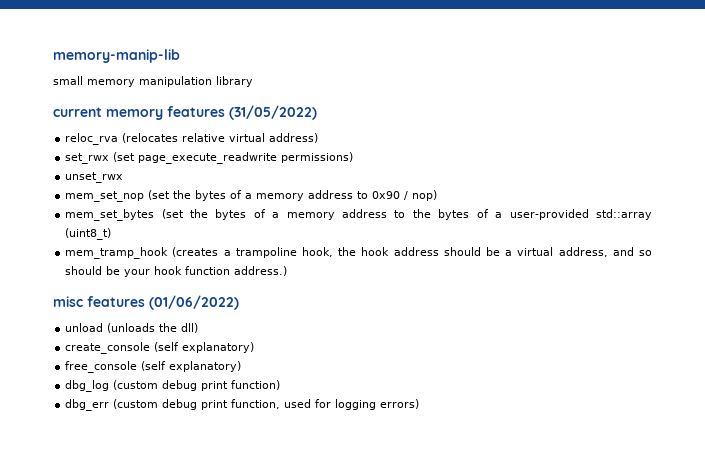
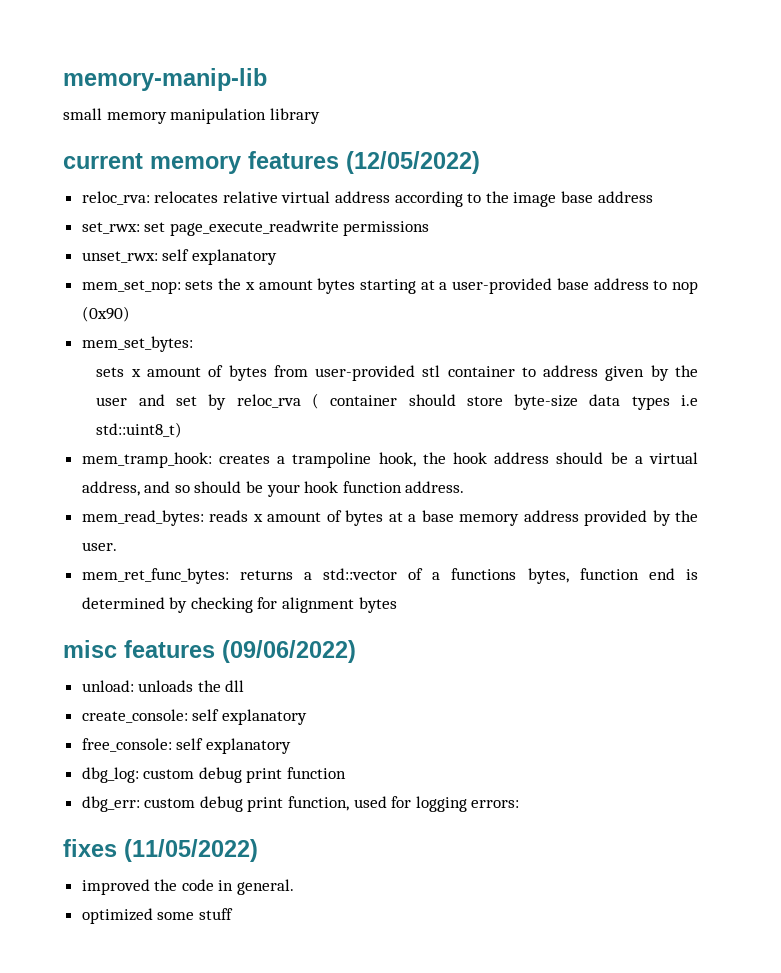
- current memory features (31/05/2022)
- reloc_rva (relocates relative virtual address)
- set_rwx (set page_execute_readwrite permissions)
- unset_rwx
- mem_set_nop (set the bytes of a memory address to 0x90 / nop)
- mem_set_bytes (set the bytes of a memory address to the bytes of a user-provided std::array (uint8_t)
- mem_tramp_hook (creates a trampoline hook, the hook address should be a virtual address, and so should be your hook function address.)
- misc features (01/06/2022)
- unload (unloads the dll)
- create_console (self explanatory)
- free_console (self explanatory)
- dbg_log (custom debug print function)
- dbg_err (custom debug print function, used for logging errors)
+ current memory features (12/05/2022)
+ reloc_rva: relocates relative virtual address according to the image base address
+ set_rwx: set page_execute_readwrite permissions
+ unset_rwx: self explanatory
+ mem_set_nop: sets the x amount bytes starting at a user-provided base address to nop (0x90)
+ mem_set_bytes:
+ sets x amount of bytes from user-provided stl container to address given by the user and set by reloc_rva ( container should store byte-size data types i.e std::uint8_t)
+ mem_tramp_hook: creates a trampoline hook, the hook address should be a virtual address, and so should be your hook function address.
+ mem_read_bytes: reads x amount of bytes at a base memory address provided by the user.
+ mem_ret_func_bytes: returns a std::vector of a functions bytes, function end is determined by checking for alignment bytes
+ misc features (09/06/2022)
+ unload: unloads the dll
+ create_console: self explanatory
+ free_console: self explanatory
+ dbg_log: custom debug print function
+ dbg_err: custom debug print function, used for logging errors:
+ fixes (11/05/2022)
+ improved the code in general.
+ optimized some stuff

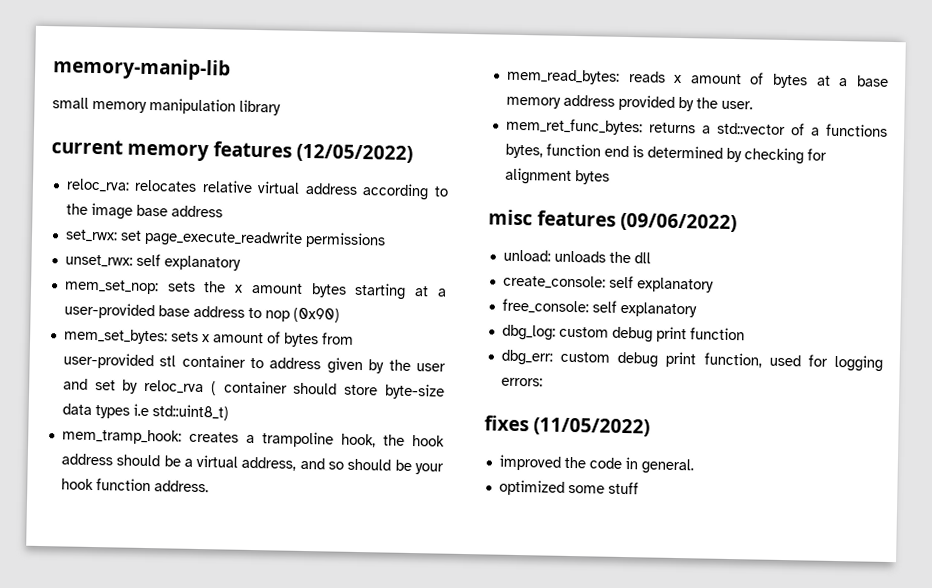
- mem_set_bytes:
- sets x amount of bytes from user-provided stl container to address given by the user and set by reloc_rva ( container should store byte-size data types i.e std::uint8_t)
+ mem_set_bytes: sets x amount of bytes from user-provided stl container to address given by the user and set by reloc_rva ( container should store byte-size data types i.e std::uint8_t)

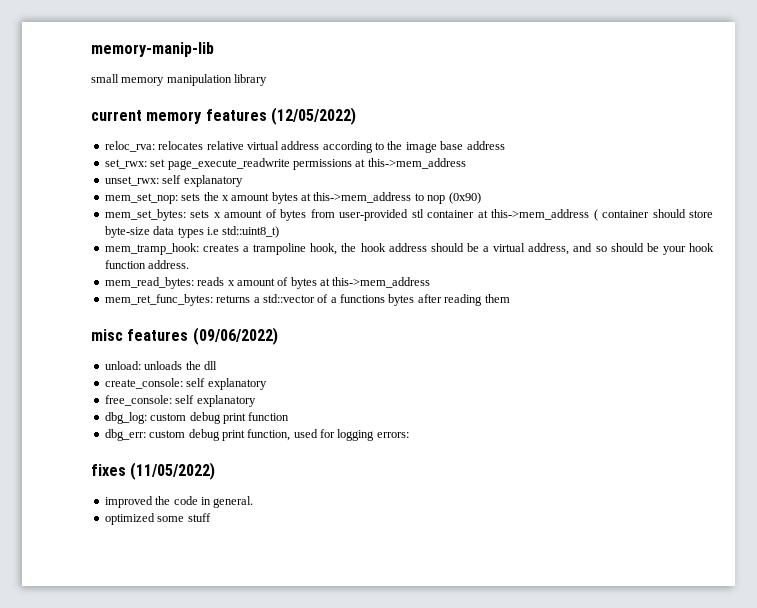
- set_rwx: set page_execute_readwrite permissions
+ set_rwx: set page_execute_readwrite permissions at this->mem_address
- mem_set_nop: sets the x amount bytes starting at a user-provided base address to nop (0x90)
+ mem_set_nop: sets the x amount bytes at this->mem_address to nop (0x90)
- mem_set_bytes: sets x amount of bytes from user-provided stl container to address given by the user and set by reloc_rva ( container should store byte-size data types i.e std::uint8_t)
+ mem_set_bytes: sets x amount of bytes from user-provided stl container at this->mem_address ( container should store byte-size data types i.e std::uint8_t)
- mem_read_bytes: reads x amount of bytes at a base memory address provided by the user.
+ mem_read_bytes: reads x amount of bytes at this->mem_address
- mem_ret_func_bytes: returns a std::vector of a functions bytes, function end is determined by checking for alignment bytes
+ mem_ret_func_bytes: returns a std::vector of a functions bytes after reading them

